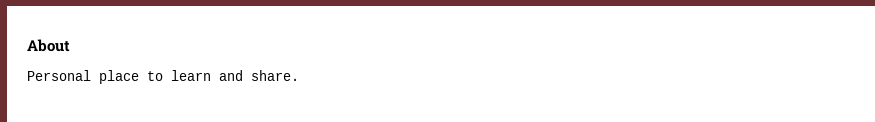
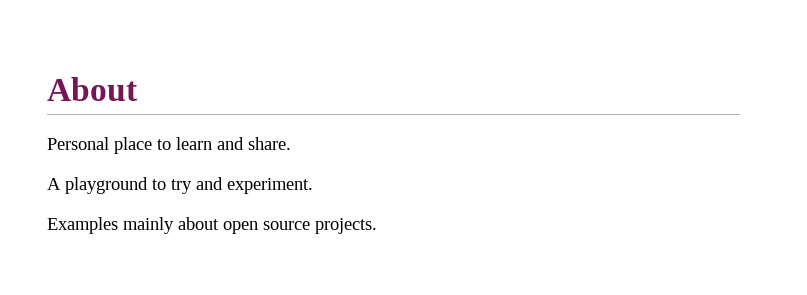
+ A playground to try and experiment.
+ Examples mainly about open source projects.

